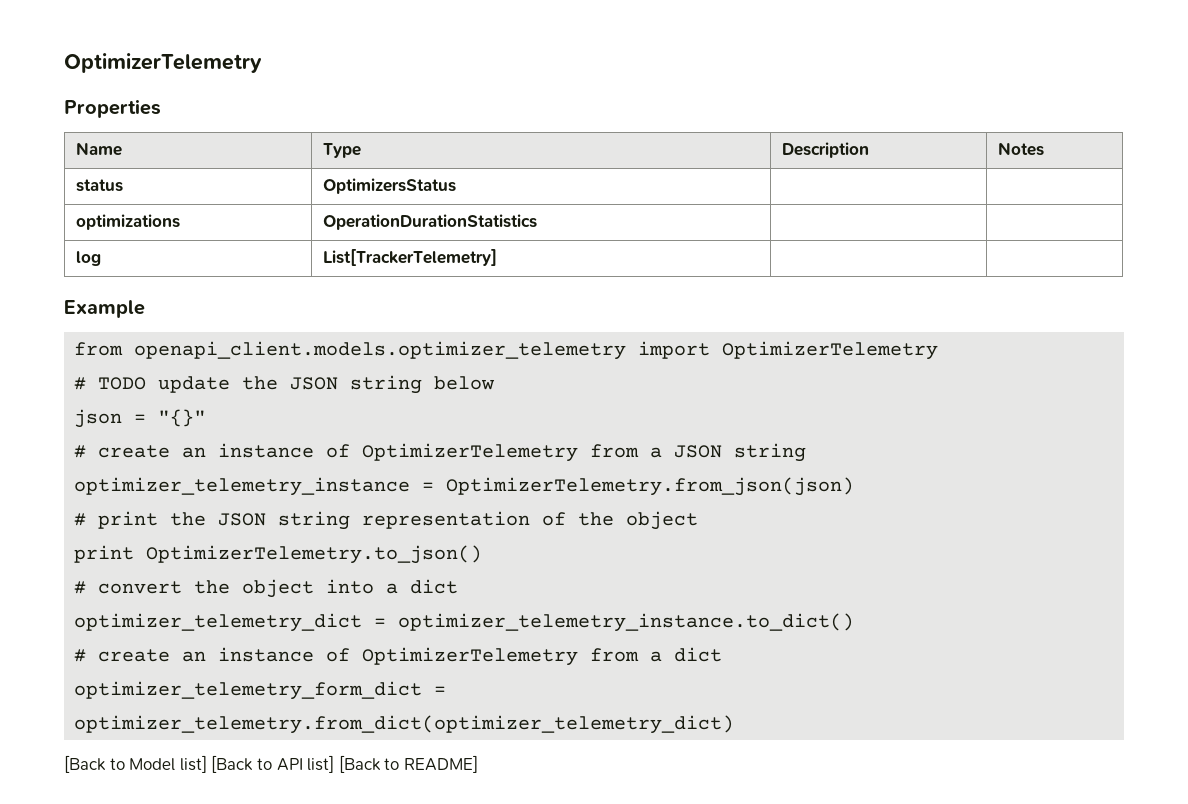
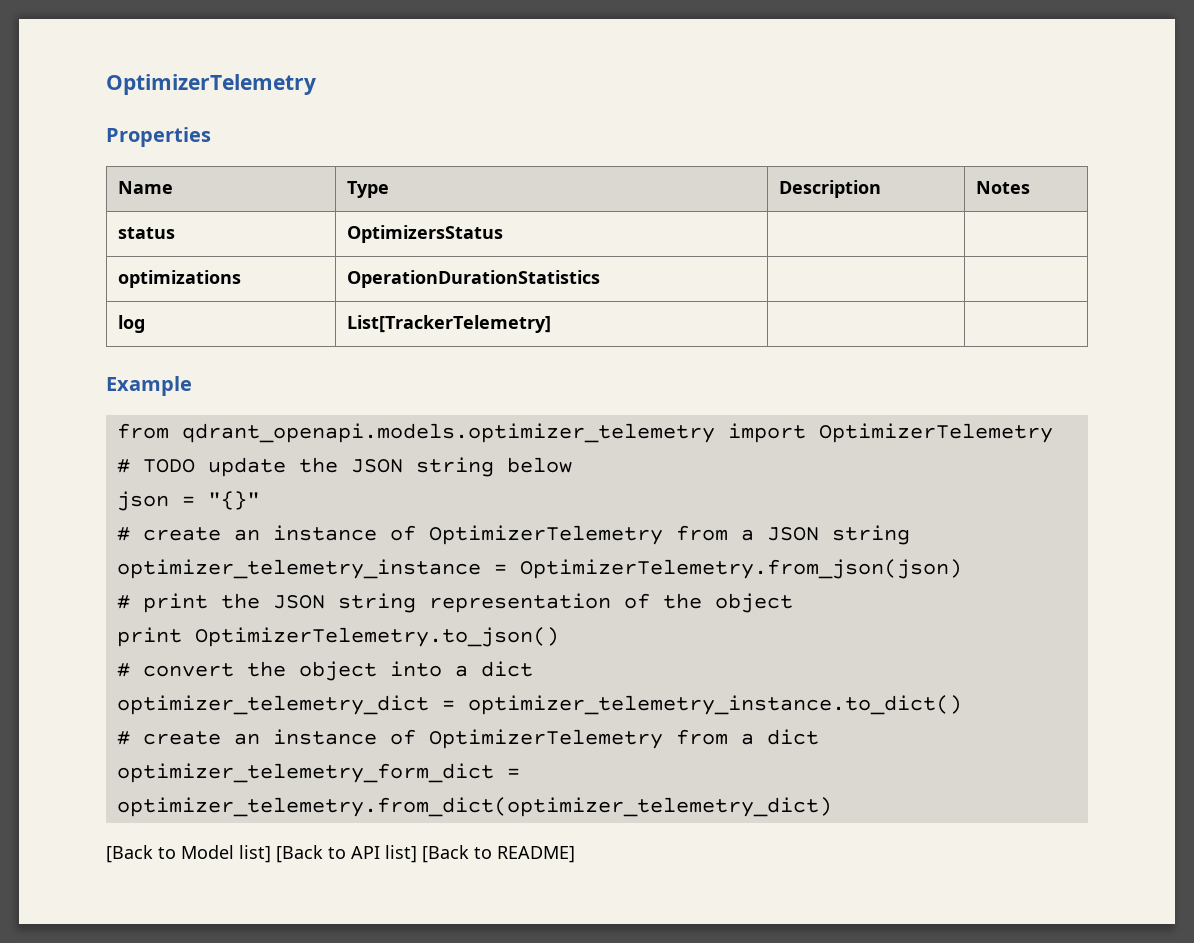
- from openapi_client.models.optimizer_telemetry import OptimizerTelemetry
+ from qdrant_openapi.models.optimizer_telemetry import OptimizerTelemetry

